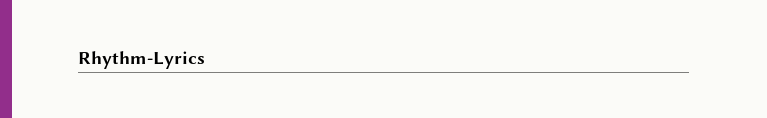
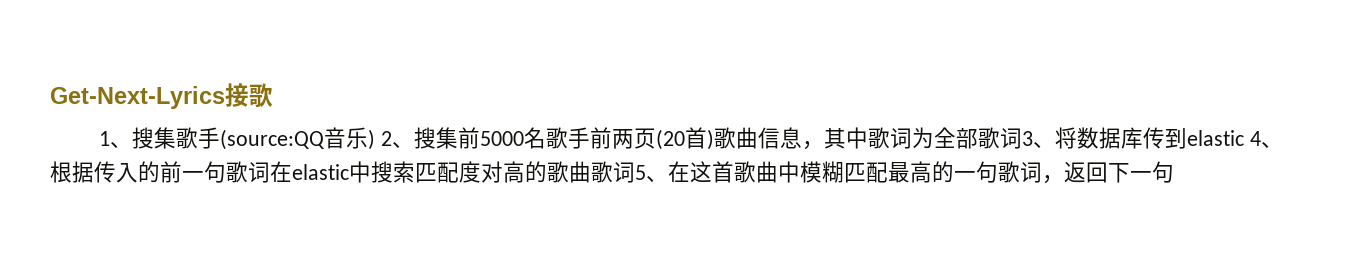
- Rhythm-Lyrics
+ Get-Next-Lyrics接歌
+ 1、搜集歌手(source:QQ音乐) 2、搜集前5000名歌手前两页(20首)歌曲信息，其中歌词为全部歌词3、将数据库传到elastic 4、根据传入的前一句歌词在elastic中搜索匹配度对高的歌曲歌词5、在这首歌曲中模糊匹配最高的一句歌词，返回下一句

